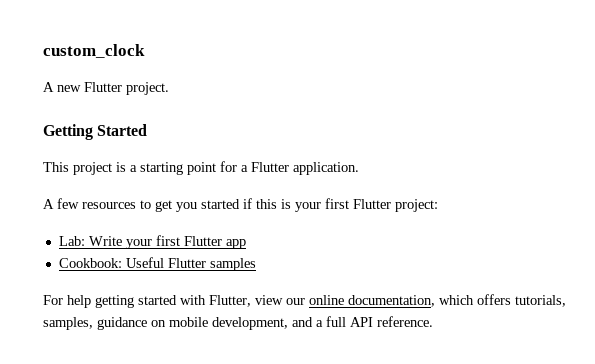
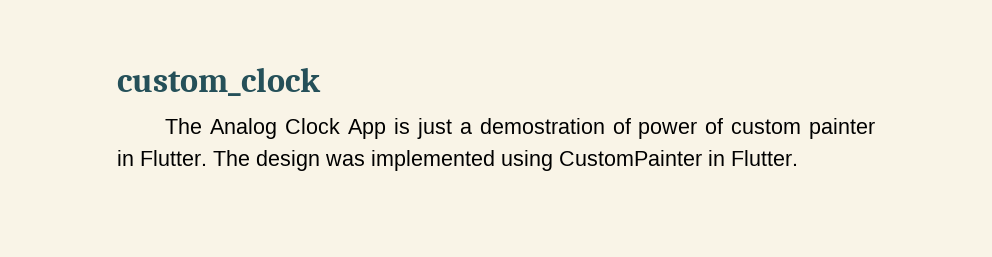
- A new Flutter project.
- Getting Started
- This project is a starting point for a Flutter application.
- A few resources to get you started if this is your first Flutter project:
- Lab: Write your first Flutter app
- Cookbook: Useful Flutter samples
- For help getting started with Flutter, view our online documentation, which offers tutorials, samples, guidance on mobile development, and a full API reference.
+ The Analog Clock App is just a demostration of power of custom painter in Flutter. The design was implemented using CustomPainter in Flutter.

